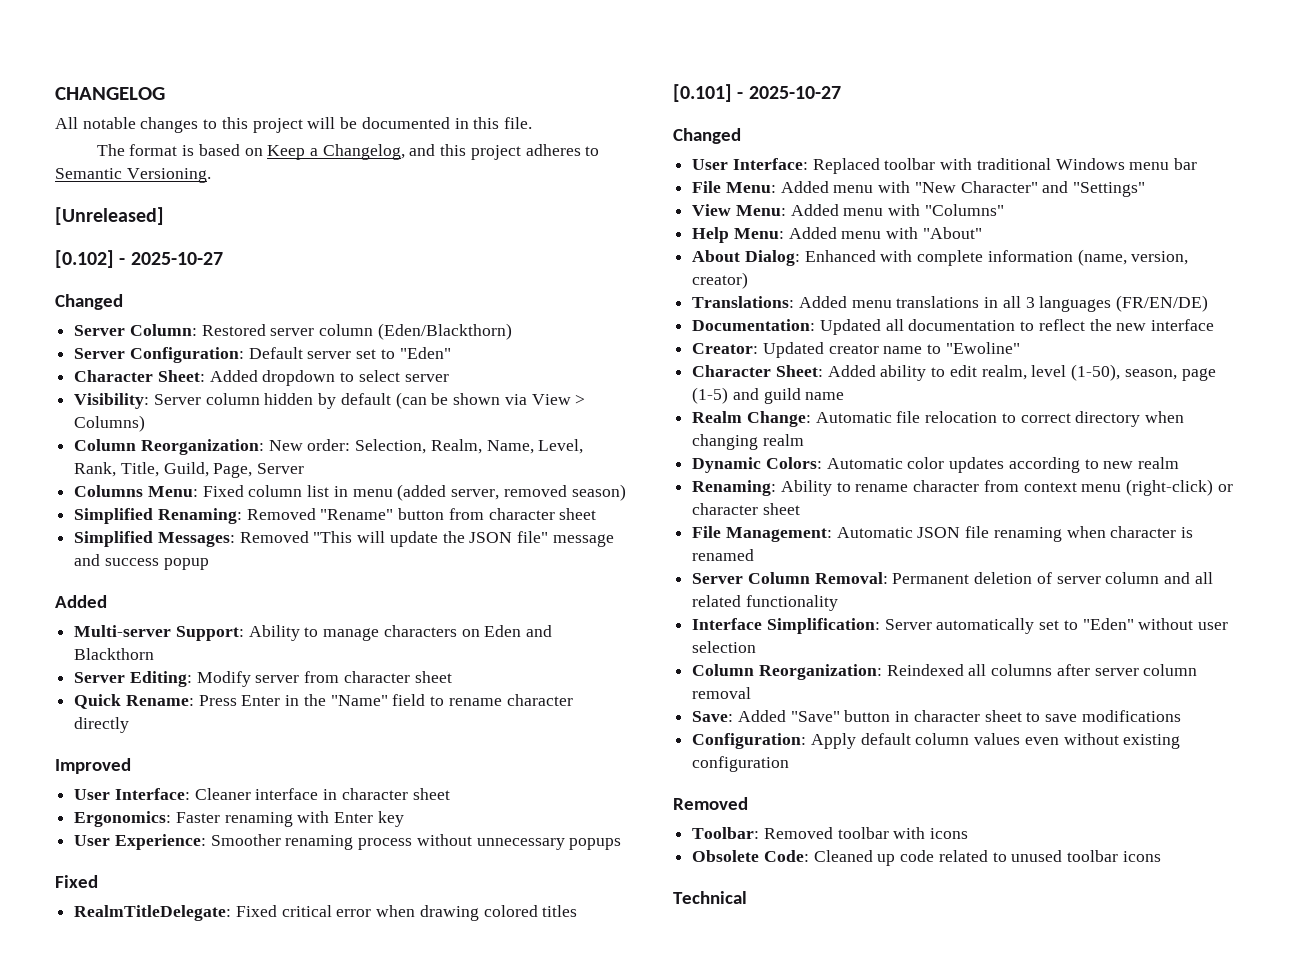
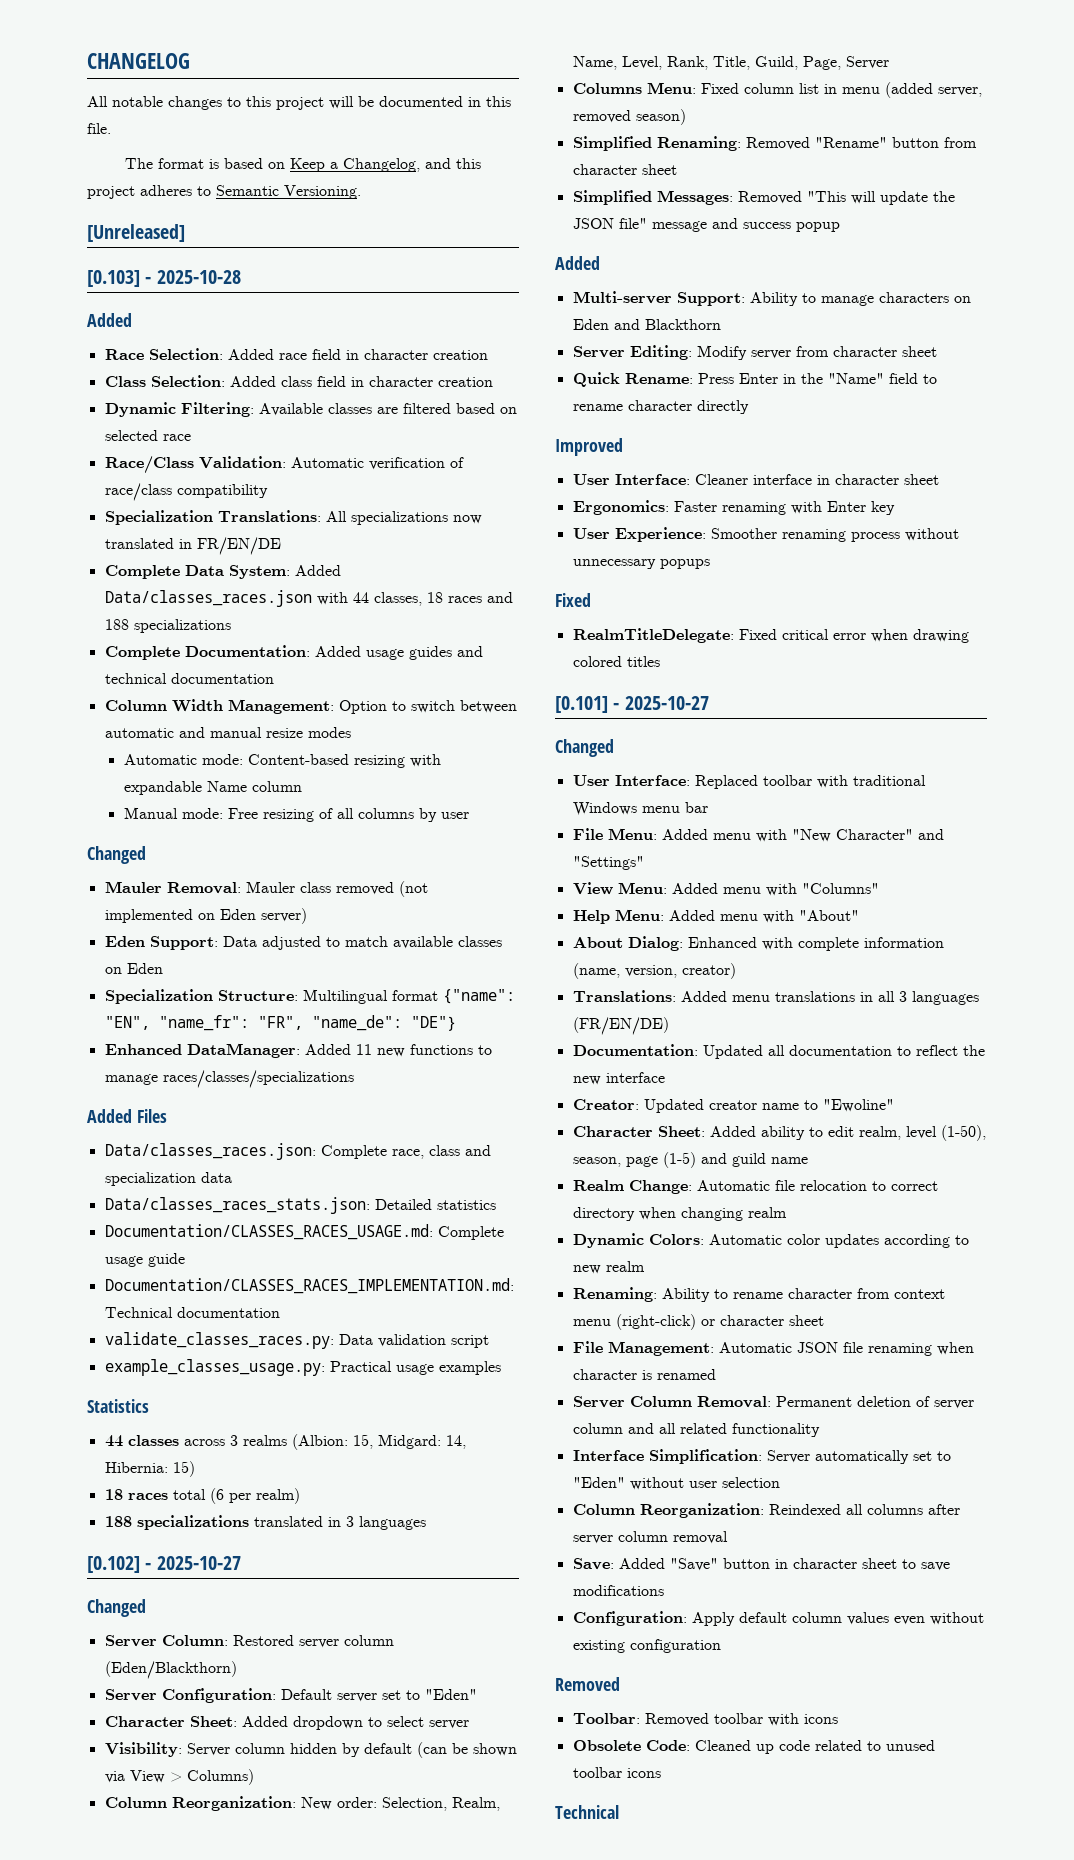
+ [0.103] - 2025-10-28
+ Added
+ Race Selection: Added race field in character creation
+ Class Selection: Added class field in character creation
+ Dynamic Filtering: Available classes are filtered based on selected race
+ Race/Class Validation: Automatic verification of race/class compatibility
+ Specialization Translations: All specializations now translated in FR/EN/DE
+ Complete Data System: Added Data/classes_races.json with 44 classes, 18 races and 188 specializations
+ Complete Documentation: Added usage guides and technical documentation
+ Column Width Management: Option to switch between automatic and manual resize modes
+ Automatic mode: Content-based resizing with expandable Name column
+ Manual mode: Free resizing of all columns by user
+ Changed
+ Mauler Removal: Mauler class removed (not implemented on Eden server)
+ Eden Support: Data adjusted to match available classes on Eden
+ Specialization Structure: Multilingual format {"name": "EN", "name_fr": "FR", "name_de": "DE"}
+ Enhanced DataManager: Added 11 new functions to manage races/classes/specializations
+ Added Files
+ Data/classes_races.json: Complete race, class and specialization data
+ Data/classes_races_stats.json: Detailed statistics
+ Documentation/CLASSES_RACES_USAGE.md: Complete usage guide
+ Documentation/CLASSES_RACES_IMPLEMENTATION.md: Technical documentation
+ validate_classes_races.py: Data validation script
+ example_classes_usage.py: Practical usage examples
+ Statistics
+ 44 classes across 3 realms (Albion: 15, Midgard: 14, Hibernia: 15)
+ 18 races total (6 per realm)
+ 188 specializations translated in 3 languages

